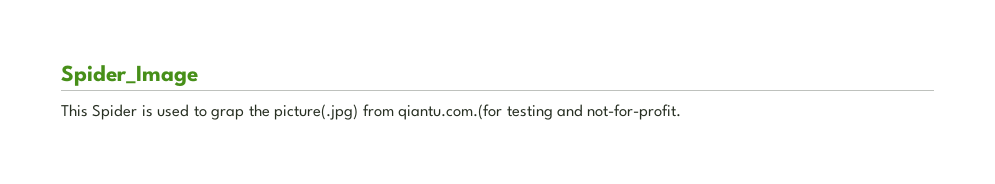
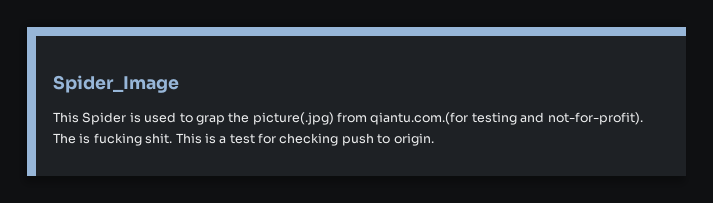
- This Spider is used to grap the picture(.jpg) from qiantu.com.(for testing and not-for-profit.
+ This Spider is used to grap the picture(.jpg) from qiantu.com.(for testing and not-for-profit). The is fucking shit. This is a test for checking push to origin.

